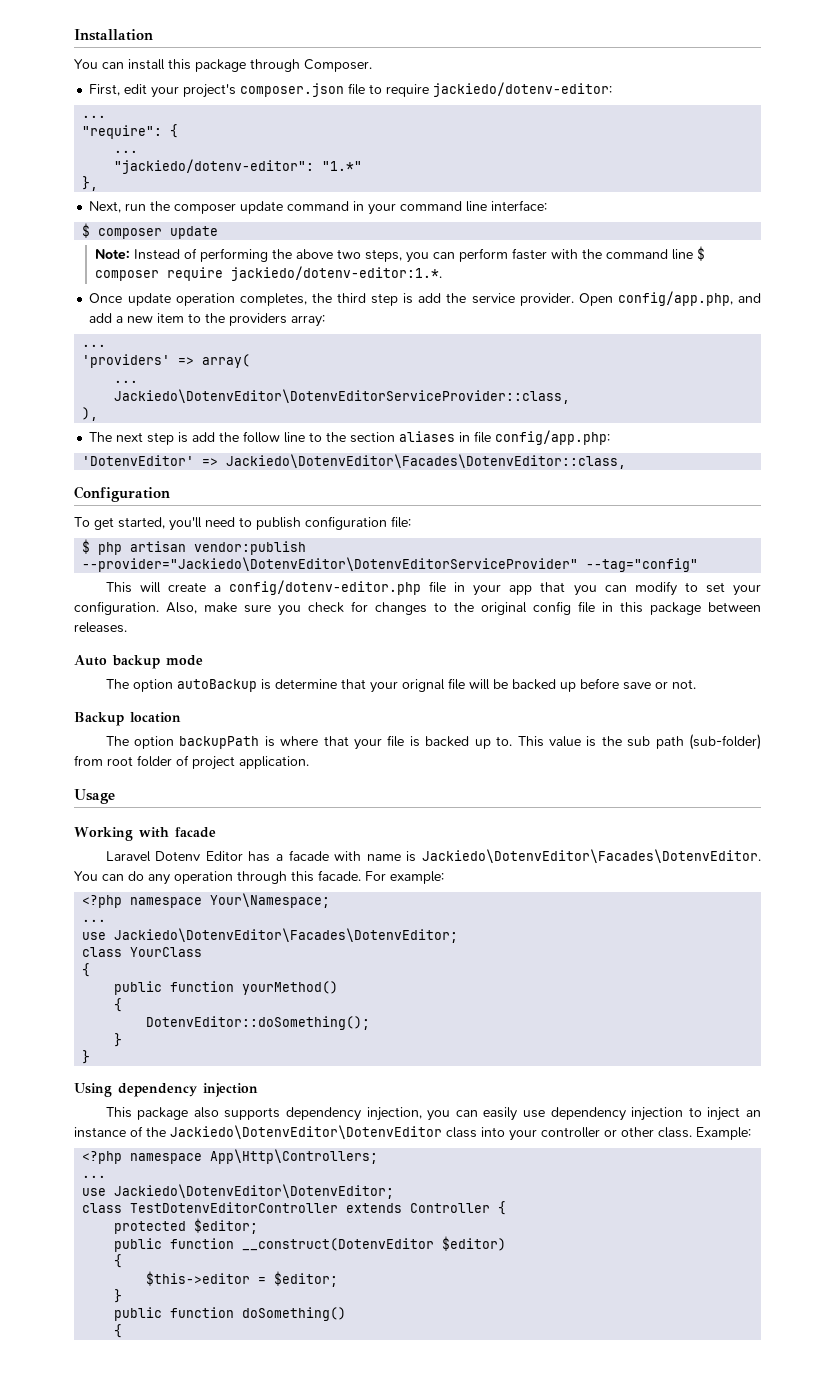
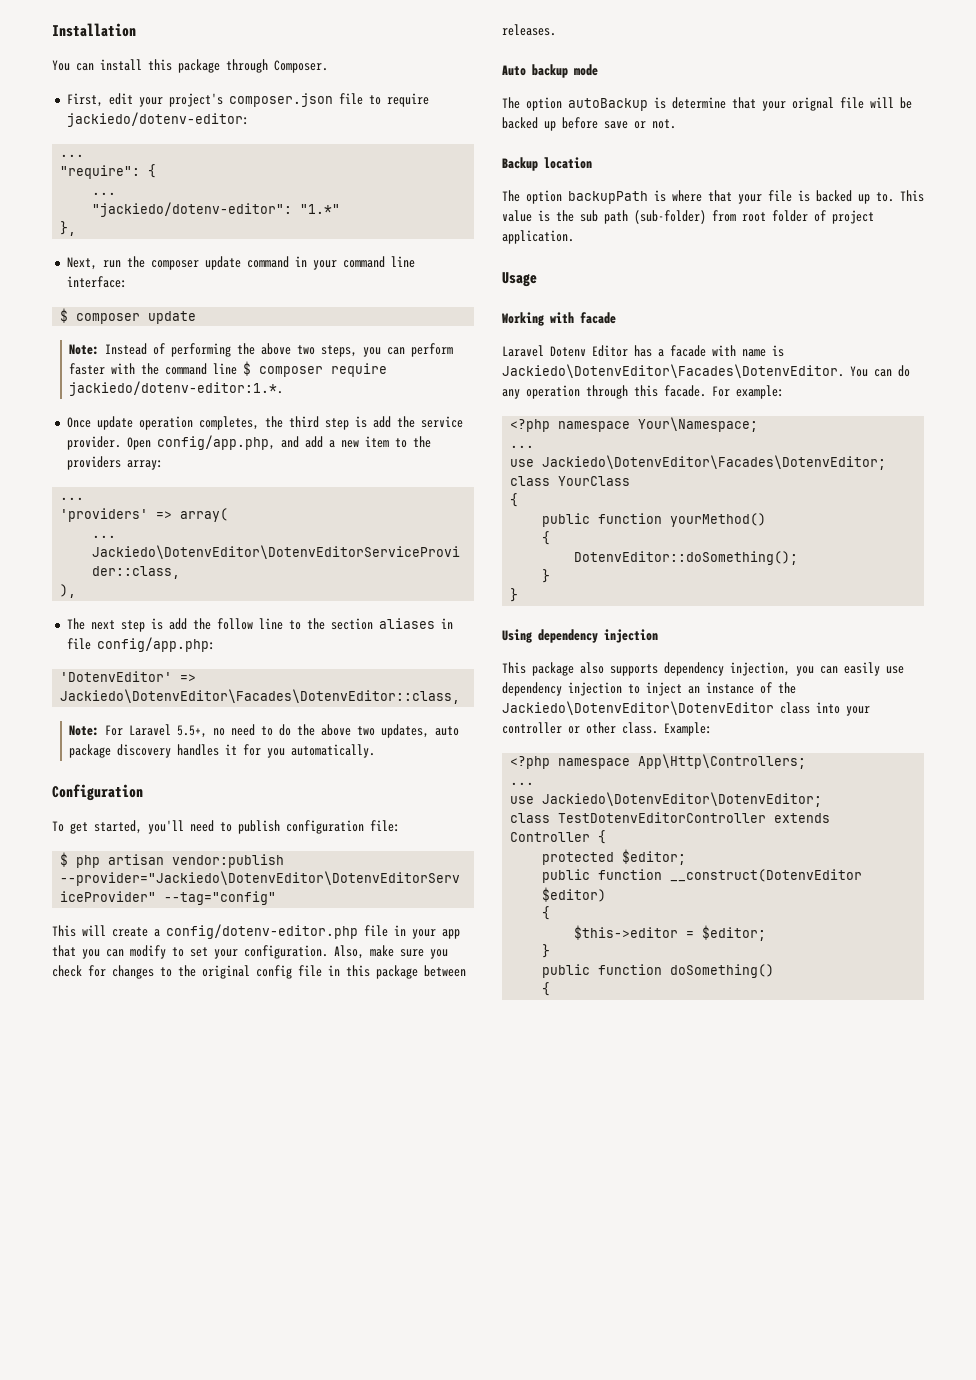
+ Note: For Laravel 5.5+, no need to do the above two updates, auto package discovery handles it for you automatically.

